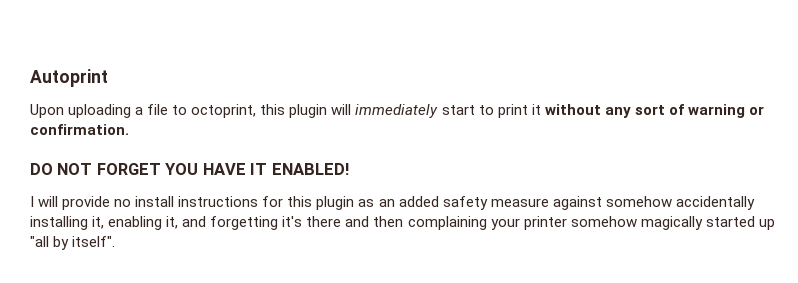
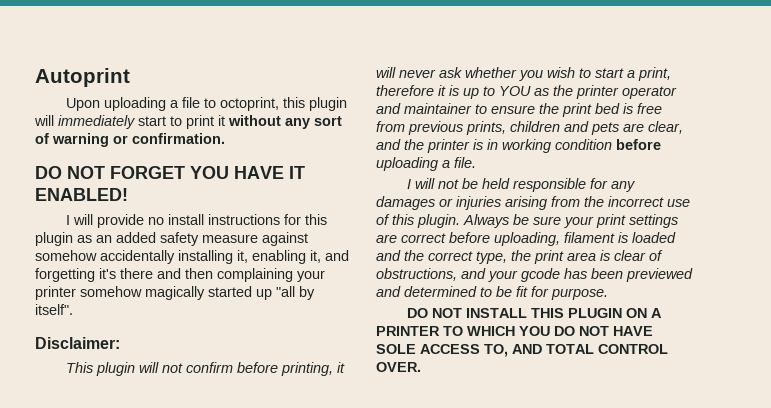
+ Disclaimer:
+ This plugin will not confirm before printing, it will never ask whether you wish to start a print, therefore it is up to YOU as the printer operator and maintainer to ensure the print bed is free from previous prints, children and pets are clear, and the printer is in working condition before uploading a file.
+ I will not be held responsible for any damages or injuries arising from the incorrect use of this plugin. Always be sure your print settings are correct before uploading, filament is loaded and the correct type, the print area is clear of obstructions, and your gcode has been previewed and determined to be fit for purpose.
+ DO NOT INSTALL THIS PLUGIN ON A PRINTER TO WHICH YOU DO NOT HAVE SOLE ACCESS TO, AND TOTAL CONTROL OVER.

